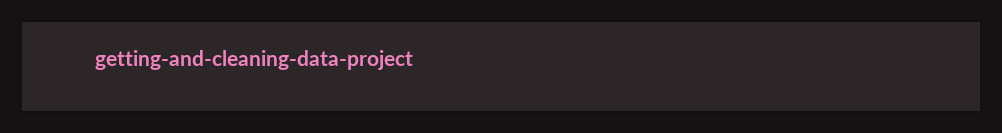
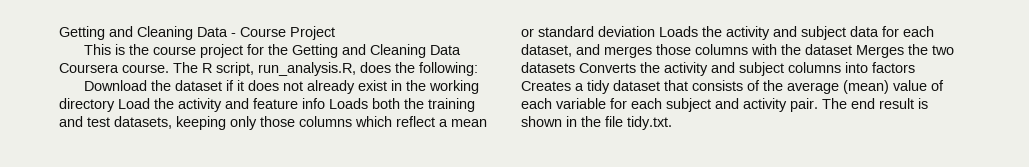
- getting-and-cleaning-data-project
+ Getting and Cleaning Data - Course Project
+ This is the course project for the Getting and Cleaning Data Coursera course. The R script, run_analysis.R, does the following:
+ Download the dataset if it does not already exist in the working directory Load the activity and feature info Loads both the training and test datasets, keeping only those columns which reflect a mean or standard deviation Loads the activity and subject data for each dataset, and merges those columns with the dataset Merges the two datasets Converts the activity and subject columns into factors Creates a tidy dataset that consists of the average (mean) value of each variable for each subject and activity pair. The end result is shown in the file tidy.txt.

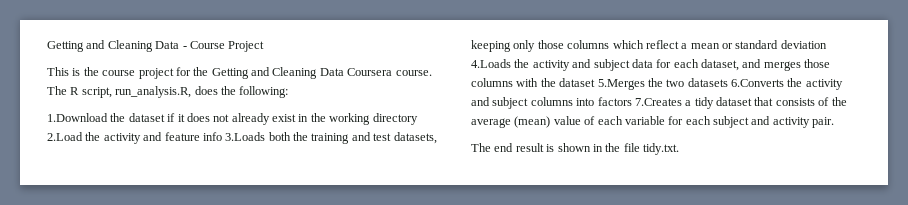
- Download the dataset if it does not already exist in the working directory Load the activity and feature info Loads both the training and test datasets, keeping only those columns which reflect a mean or standard deviation Loads the activity and subject data for each dataset, and merges those columns with the dataset Merges the two datasets Converts the activity and subject columns into factors Creates a tidy dataset that consists of the average (mean) value of each variable for each subject and activity pair. The end result is shown in the file tidy.txt.
+ 1.Download the dataset if it does not already exist in the working directory 2.Load the activity and feature info 3.Loads both the training and test datasets, keeping only those columns which reflect a mean or standard deviation 4.Loads the activity and subject data for each dataset, and merges those columns with the dataset 5.Merges the two datasets 6.Converts the activity and subject columns into factors 7.Creates a tidy dataset that consists of the average (mean) value of each variable for each subject and activity pair.
+ The end result is shown in the file tidy.txt.

